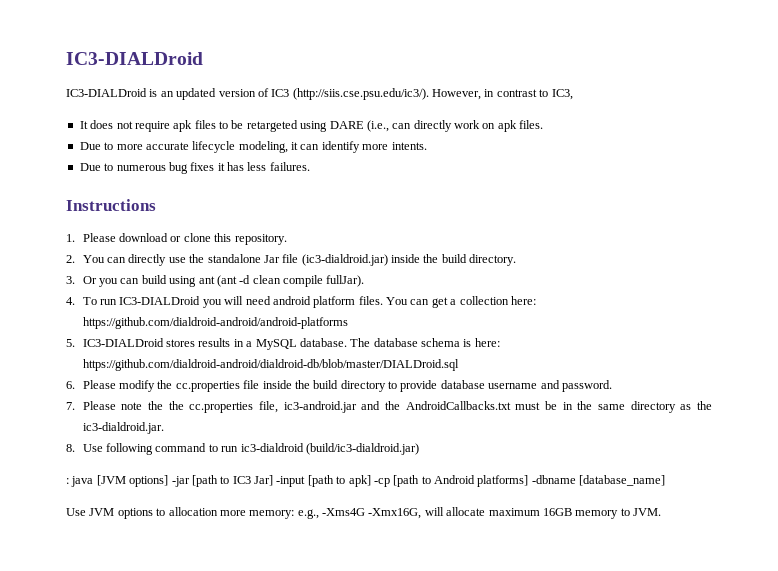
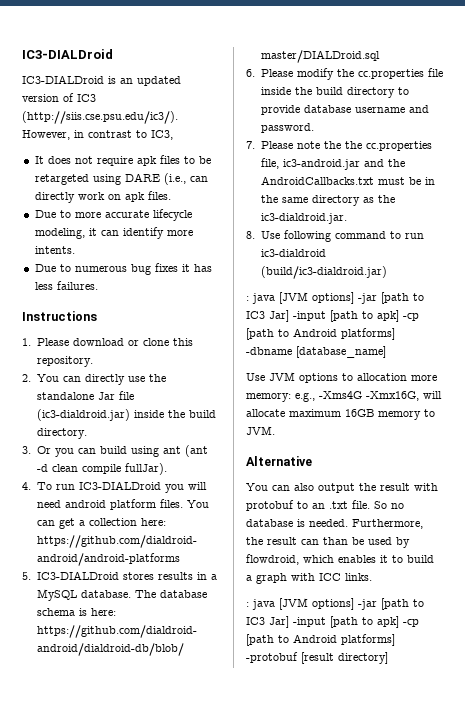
+ Alternative
+ You can also output the result with protobuf to an .txt file. So no database is needed. Furthermore, the result can than be used by flowdroid, which enables it to build a graph with ICC links.
+ : java [JVM options] -jar [path to IC3 Jar] -input [path to apk] -cp [path to Android platforms] -protobuf [result directory]

